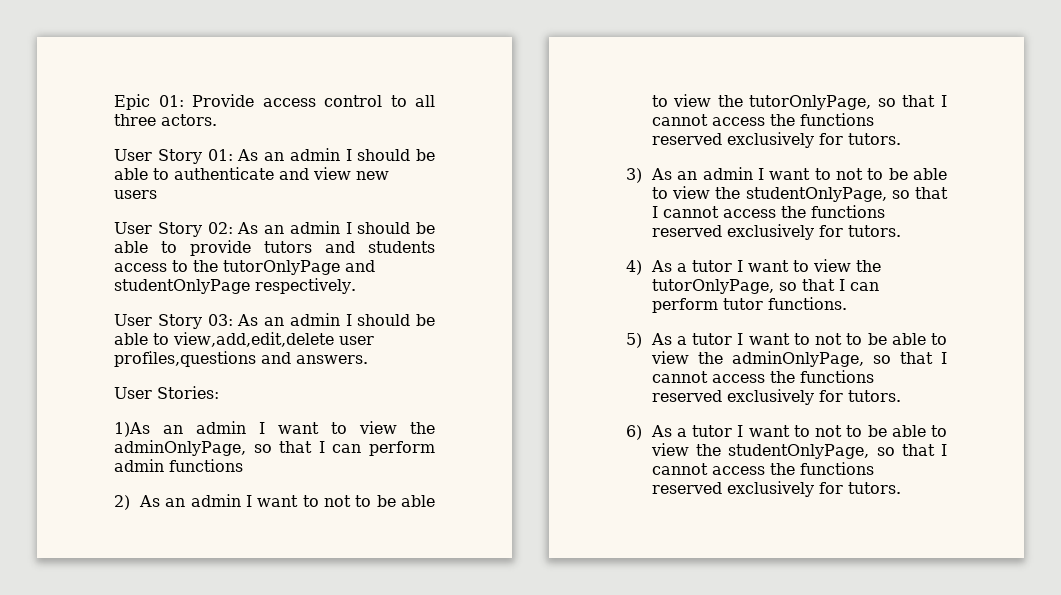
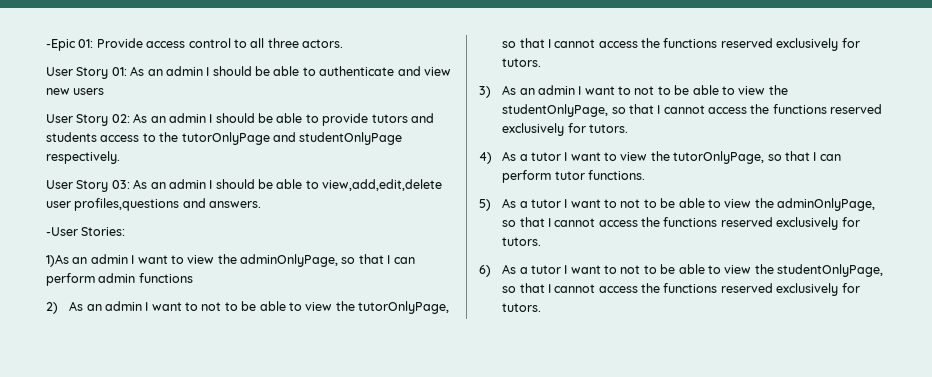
- Epic 01: Provide access control to all three actors.
+ -Epic 01: Provide access control to all three actors.
- User Stories:
+ -User Stories:

